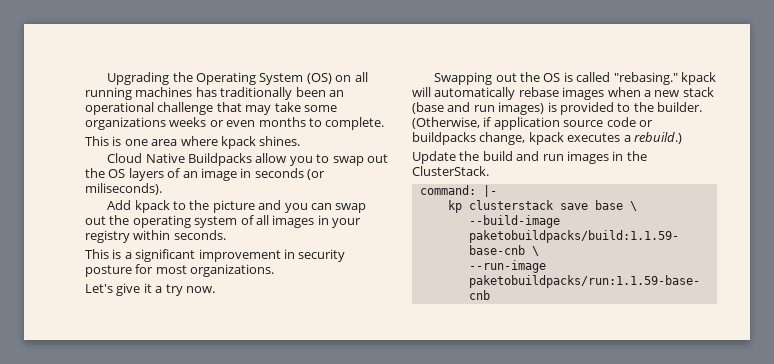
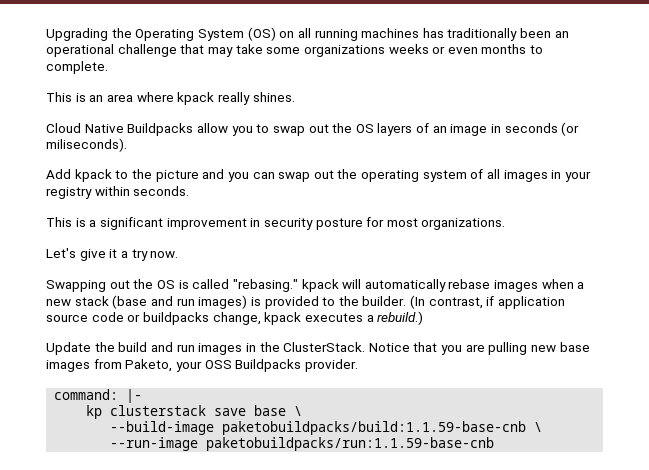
- This is one area where kpack shines.
+ This is an area where kpack really shines.
- (Otherwise, if application source code or buildpacks change, kpack executes a rebuild.)
+ (In contrast, if application source code or buildpacks change, kpack executes a rebuild.)
+ Notice that you are pulling new base images from Paketo, your OSS Buildpacks provider.

